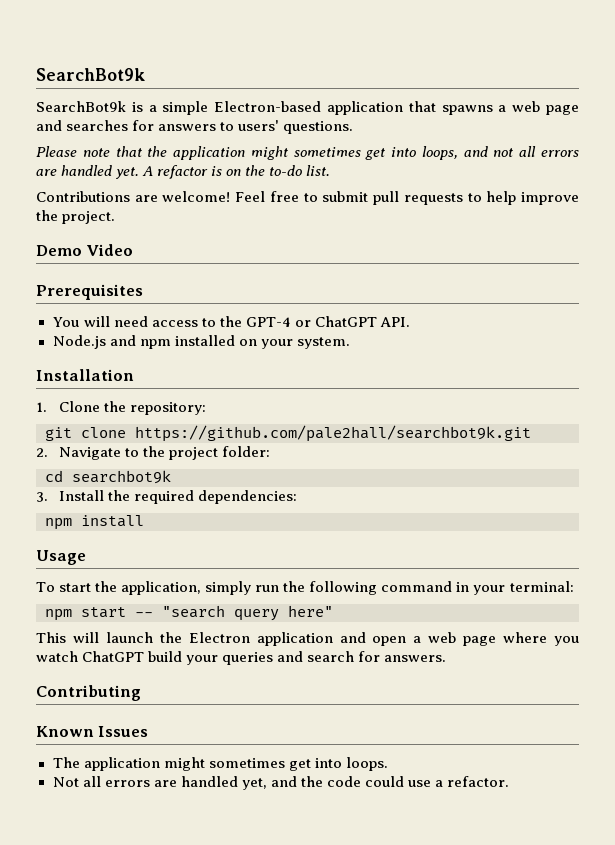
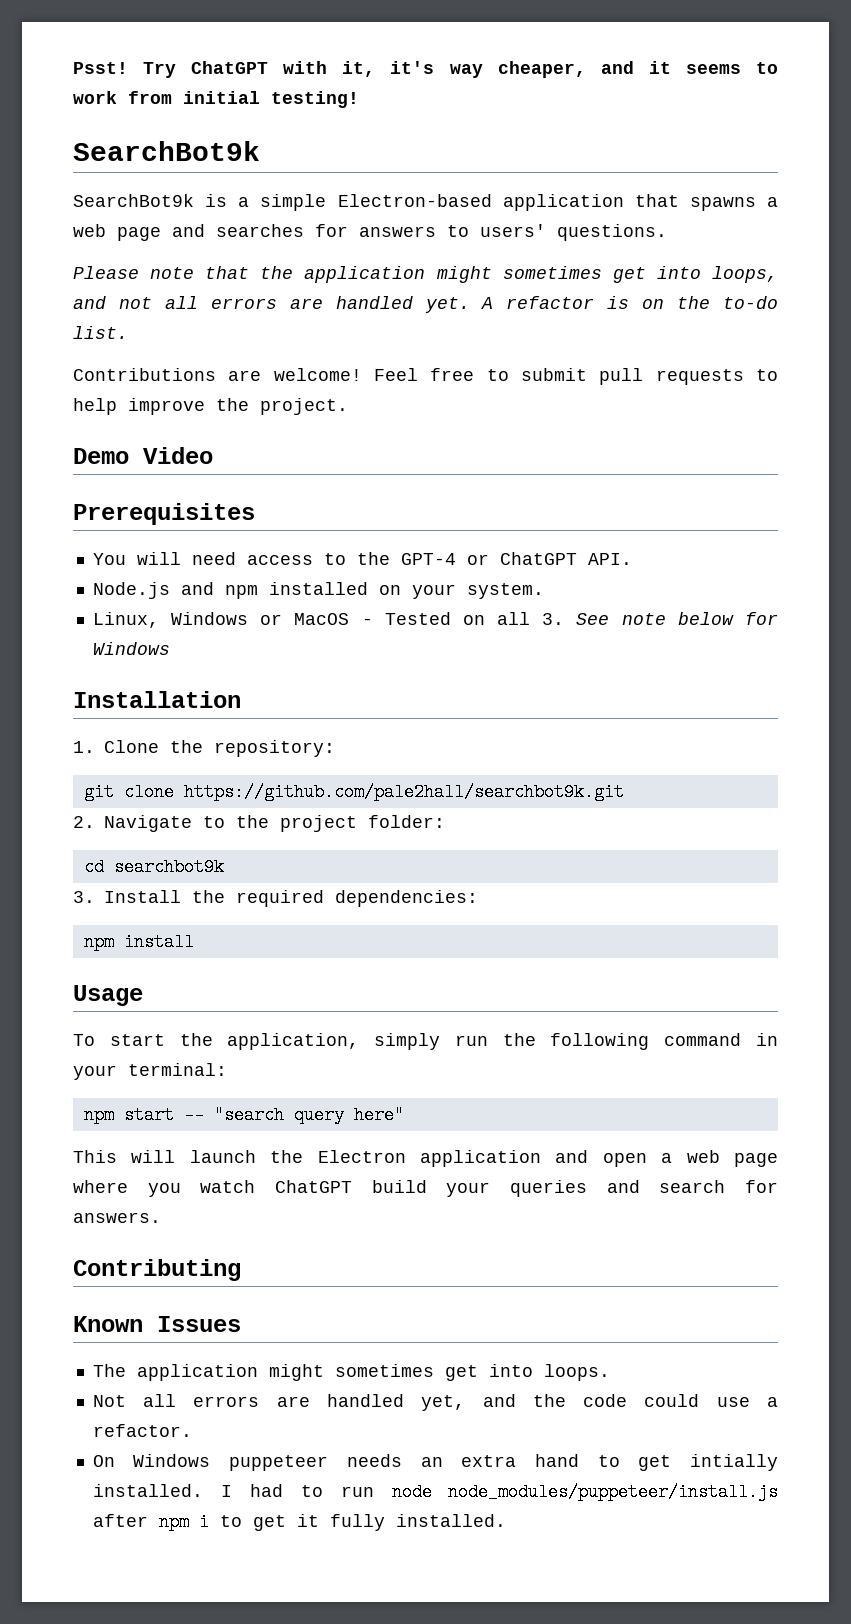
+ Psst! Try ChatGPT with it, it's way cheaper, and it seems to work from initial testing!
+ Linux, Windows or MacOS - Tested on all 3. See note below for Windows
+ On Windows puppeteer needs an extra hand to get intially installed. I had to run node node_modules/puppeteer/install.js after npm i to get it fully installed.

